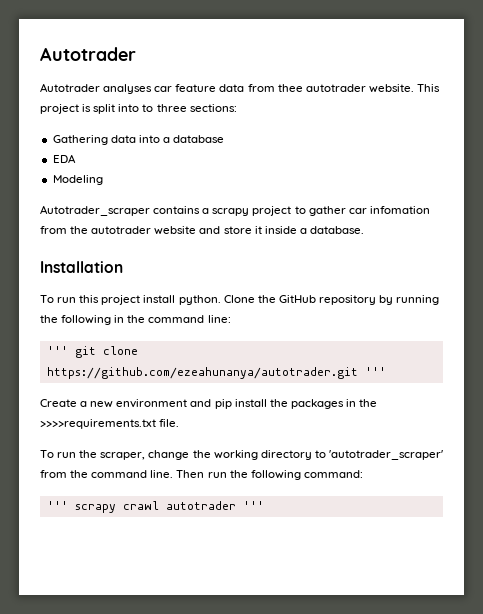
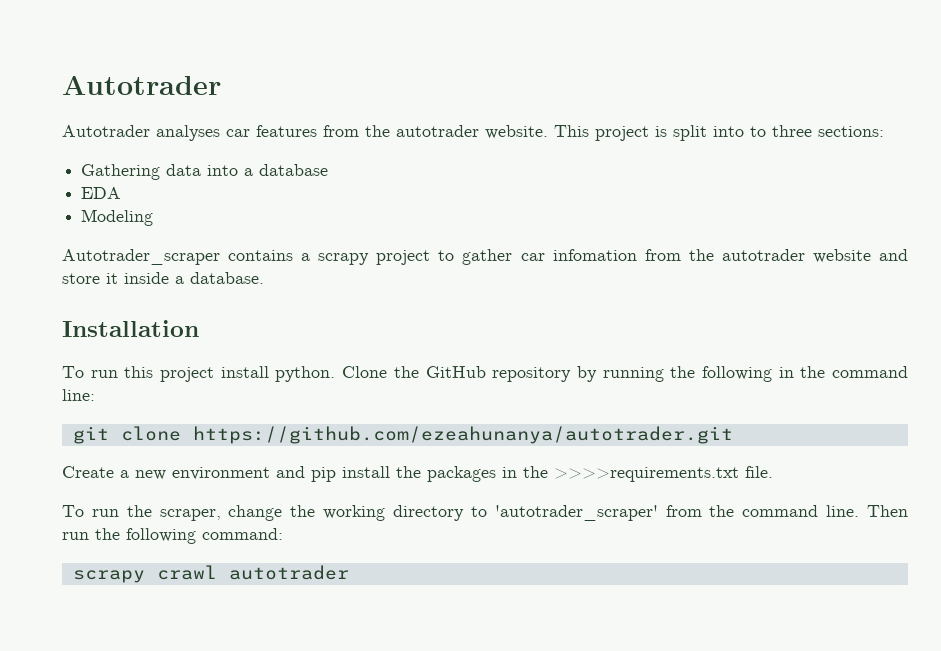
- Autotrader analyses car feature data from thee autotrader website.
+ Autotrader analyses car features from the autotrader website.
- ''' git clone https://github.com/ezeahunanya/autotrader.git '''
+ git clone https://github.com/ezeahunanya/autotrader.git
- ''' scrapy crawl autotrader '''
+ scrapy crawl autotrader

